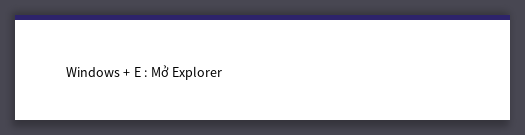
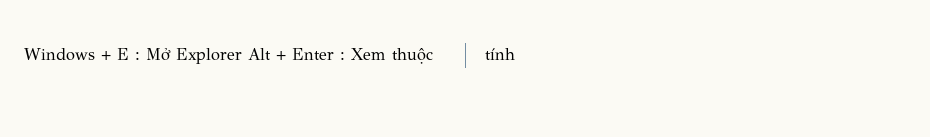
- Windows + E : Mở Explorer
+ Windows + E : Mở Explorer Alt + Enter : Xem thuộc tính

